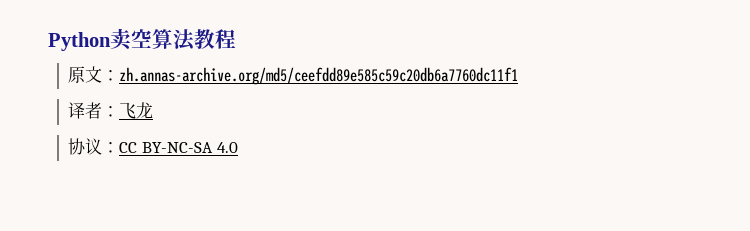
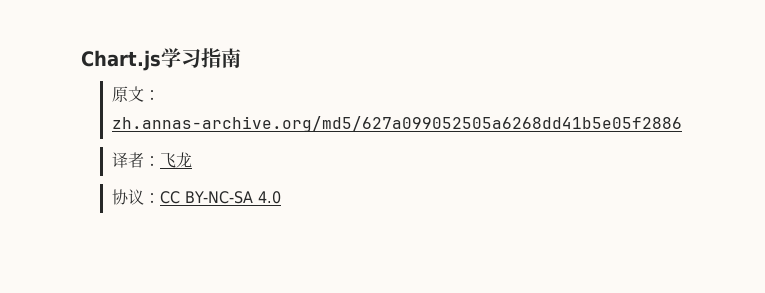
- Python卖空算法教程
+ Chart.js学习指南
- 原文：zh.annas-archive.org/md5/ceefdd89e585c59c20db6a7760dc11f1
+ 原文：zh.annas-archive.org/md5/627a099052505a6268dd41b5e05f2886

